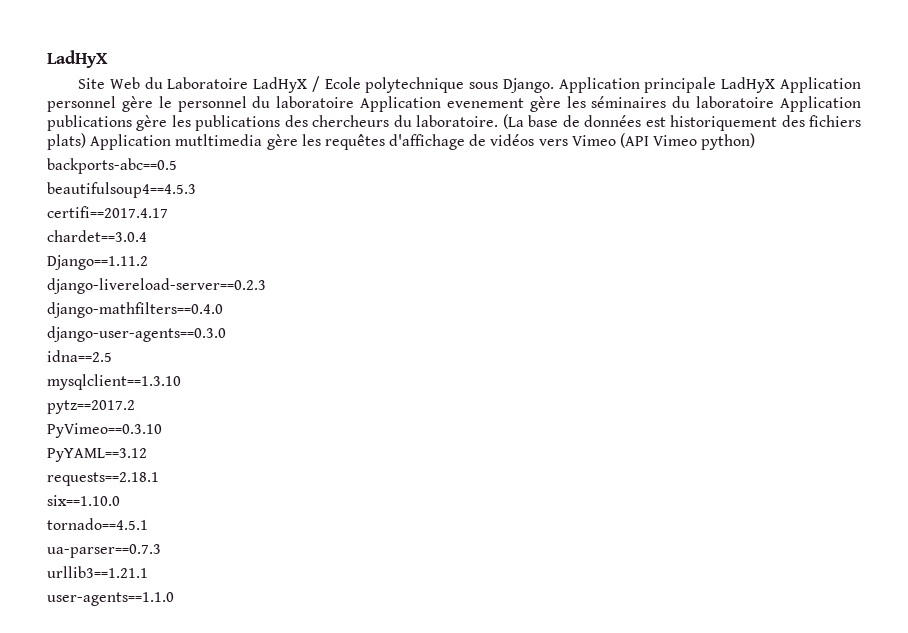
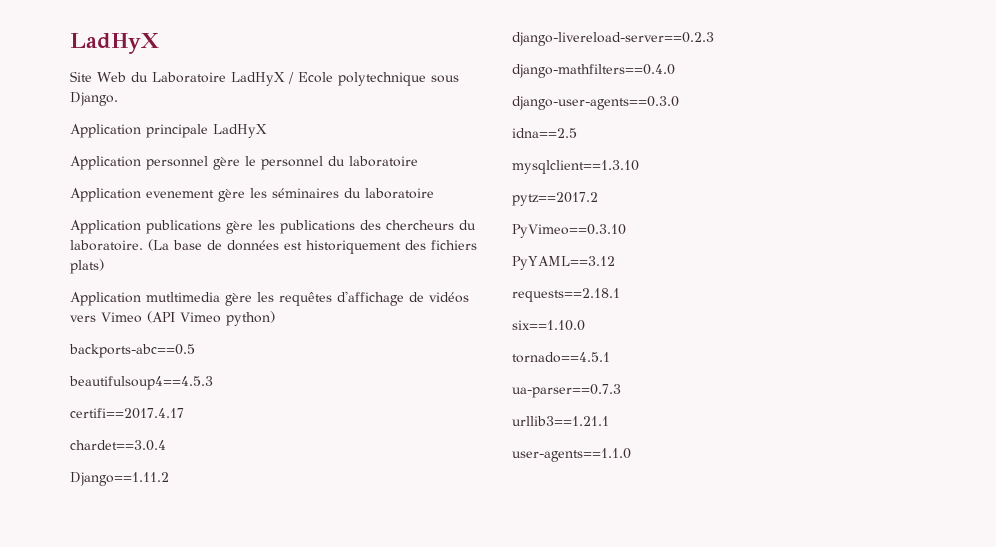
- Site Web du Laboratoire LadHyX / Ecole polytechnique sous Django. Application principale LadHyX Application personnel gère le personnel du laboratoire Application evenement gère les séminaires du laboratoire Application publications gère les publications des chercheurs du laboratoire.
+ Site Web du Laboratoire LadHyX / Ecole polytechnique sous Django.
+ Application principale LadHyX
+ Application personnel gère le personnel du laboratoire
+ Application evenement gère les séminaires du laboratoire
+ Application publications gère les publications des chercheurs du laboratoire.
- (La base de données est historiquement des fichiers plats) Application mutltimedia gère les requêtes d'affichage de vidéos vers Vimeo (API Vimeo python)
+ (La base de données est historiquement des fichiers plats)
+ Application mutltimedia gère les requêtes d'affichage de vidéos vers Vimeo (API Vimeo python)

